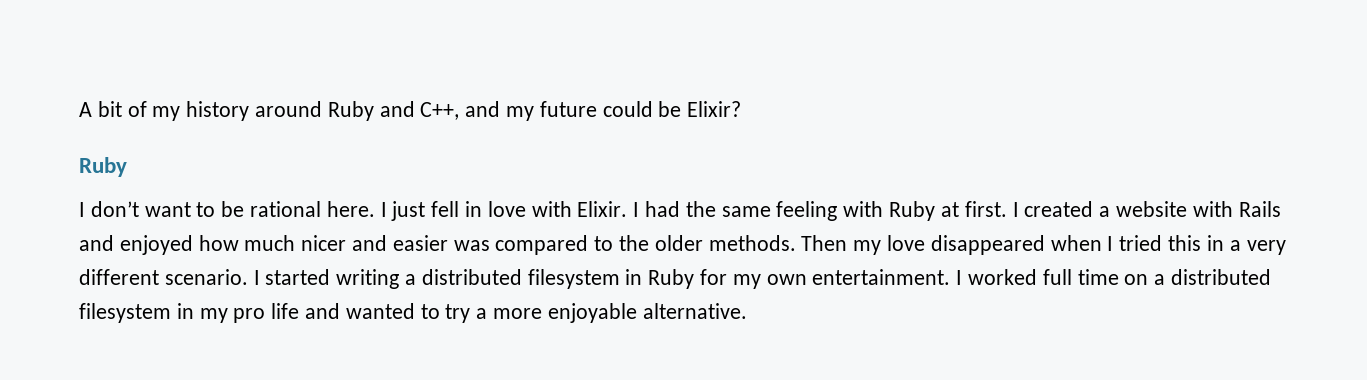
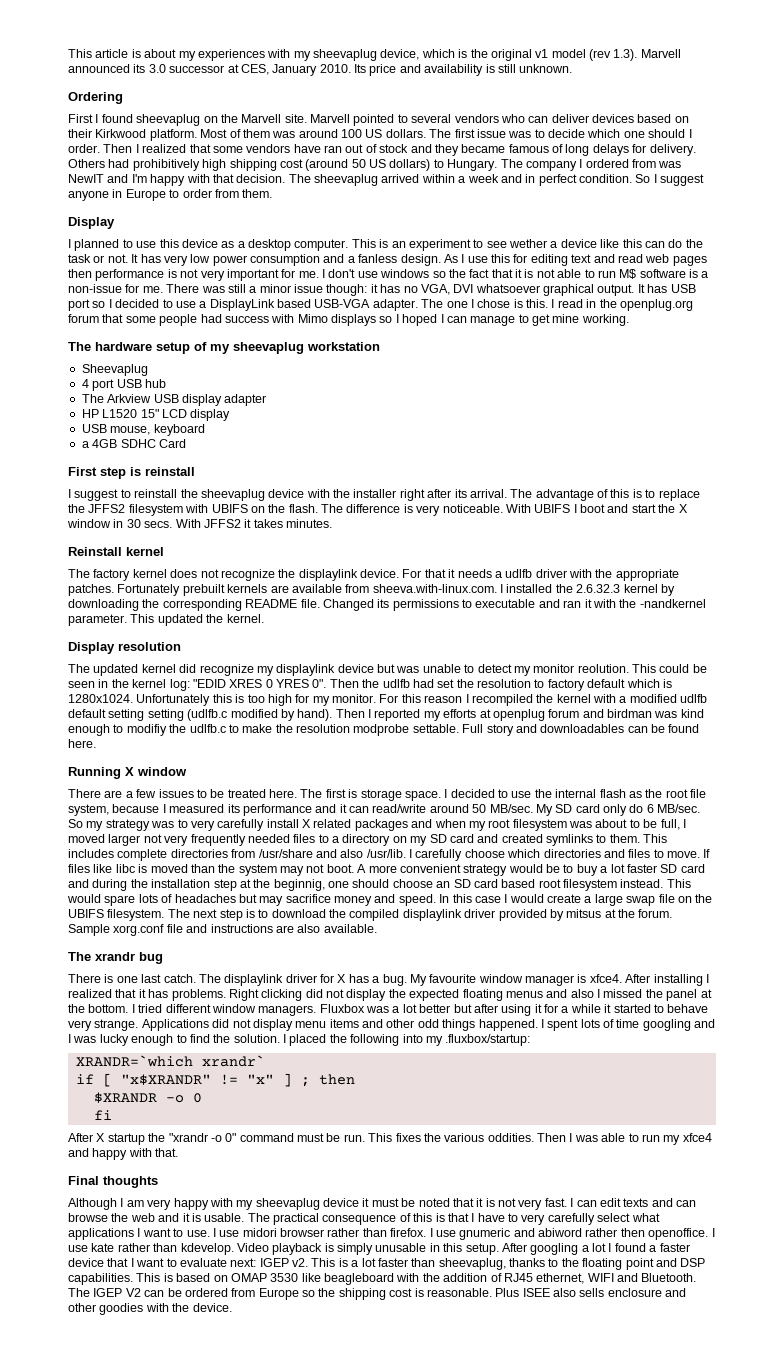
- A bit of my history around Ruby and C++, and my future could be Elixir?
- Ruby
- I don’t want to be rational here. I just fell in love with Elixir. I had the same feeling with Ruby at first. I created a website with Rails and enjoyed how much nicer and easier was compared to the older methods. Then my love disappeared when I tried this in a very different scenario. I started writing a distributed filesystem in Ruby for my own entertainment. I worked full time on a distributed filesystem in my pro life and wanted to try a more enjoyable alternative.
+ This article is about my experiences with my sheevaplug device, which is the original v1 model (rev 1.3). Marvell announced its 3.0 successor at CES, January 2010. Its price and availability is still unknown.
+ Ordering
+ First I found sheevaplug on the Marvell site. Marvell pointed to several vendors who can deliver devices based on their Kirkwood platform. Most of them was around 100 US dollars. The first issue was to decide which one should I order. Then I realized that some vendors have ran out of stock and they became famous of long delays for delivery. Others had prohibitively high shipping cost (around 50 US dollars) to Hungary. The company I ordered from was NewIT and I'm happy with that decision. The sheevaplug arrived within a week and in perfect condition. So I suggest anyone in Europe to order from them.
+ Display
+ I planned to use this device as a desktop computer. This is an experiment to see wether a device like this can do the task or not. It has very low power consumption and a fanless design. As I use this for editing text and read web pages then performance is not very important for me. I don't use windows so the fact that it is not able to run M$ software is a non-issue for me. There was still a minor issue though: it has no VGA, DVI whatsoever graphical output. It has USB port so I decided to use a DisplayLink based USB-VGA adapter. The one I chose is this. I read in the openplug.org forum that some people had success with Mimo displays so I hoped I can manage to get mine working.
+ The hardware setup of my sheevaplug workstation
+ Sheevaplug
+ 4 port USB hub
+ The Arkview USB display adapter
+ HP L1520 15" LCD display
+ USB mouse, keyboard
+ a 4GB SDHC Card
+ First step is reinstall
+ I suggest to reinstall the sheevaplug device with the installer right after its arrival. The advantage of this is to replace the JFFS2 filesystem with UBIFS on the flash. The difference is very noticeable. With UBIFS I boot and start the X window in 30 secs. With JFFS2 it takes minutes.
+ Reinstall kernel
+ The factory kernel does not recognize the displaylink device. For that it needs a udlfb driver with the appropriate patches. Fortunately prebuilt kernels are available from sheeva.with-linux.com. I installed the 2.6.32.3 kernel by downloading the corresponding README file. Changed its permissions to executable and ran it with the -nandkernel parameter. This updated the kernel.
+ Display resolution
+ The updated kernel did recognize my displaylink device but was unable to detect my monitor reolution. This could be seen in the kernel log: "EDID XRES 0 YRES 0". Then the udlfb had set the resolution to factory default which is 1280x1024. Unfortunately this is too high for my monitor. For this reason I recompiled the kernel with a modified udlfb default setting setting (udlfb.c modified by hand). Then I reported my efforts at openplug forum and birdman was kind enough to modifiy the udlfb.c to make the resolution modprobe settable. Full story and downloadables can be found here.
+ Running X window
+ There are a few issues to be treated here. The first is storage space. I decided to use the internal flash as the root file system, because I measured its performance and it can read/write around 50 MB/sec. My SD card only do 6 MB/sec. So my strategy was to very carefully install X related packages and when my root filesystem was about to be full, I moved larger not very frequently needed files to a directory on my SD card and created symlinks to them. This includes complete directories from /usr/share and also /usr/lib. I carefully choose which directories and files to move. If files like libc is moved than the system may not boot. A more convenient strategy would be to buy a lot faster SD card and during the installation step at the beginnig, one should choose an SD card based root filesystem instead. This would spare lots of headaches but may sacrifice money and speed. In this case I would create a large swap file on the UBIFS filesystem. The next step is to download the compiled displaylink driver provided by mitsus at the forum. Sample xorg.conf file and instructions are also available.
+ The xrandr bug
+ There is one last catch. The displaylink driver for X has a bug. My favourite window manager is xfce4. After installing I realized that it has problems. Right clicking did not display the expected floating menus and also I missed the panel at the bottom. I tried different window managers. Fluxbox was a lot better but after using it for a while it started to behave very strange. Applications did not display menu items and other odd things happened. I spent lots of time googling and I was lucky enough to find the solution. I placed the following into my .fluxbox/startup:
+ XRANDR=`which xrandr`
+ if [ "x$XRANDR" != "x" ] ; then
+ $XRANDR -o 0
+ fi
+ After X startup the "xrandr -o 0" command must be run. This fixes the various oddities. Then I was able to run my xfce4 and happy with that.
+ Final thoughts
+ Although I am very happy with my sheevaplug device it must be noted that it is not very fast. I can edit texts and can browse the web and it is usable. The practical consequence of this is that I have to very carefully select what applications I want to use. I use midori browser rather than firefox. I use gnumeric and abiword rather then openoffice. I use kate rather than kdevelop. Video playback is simply unusable in this setup. After googling a lot I found a faster device that I want to evaluate next: IGEP v2. This is a lot faster than sheevaplug, thanks to the floating point and DSP capabilities. This is based on OMAP 3530 like beagleboard with the addition of RJ45 ethernet, WIFI and Bluetooth. The IGEP V2 can be ordered from Europe so the shipping cost is reasonable. Plus ISEE also sells enclosure and other goodies with the device.

